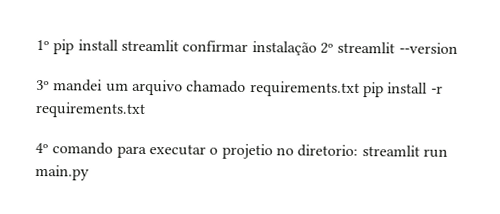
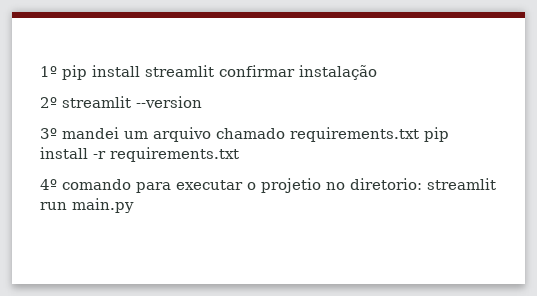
- 1º pip install streamlit confirmar instalação 2º streamlit --version
+ 1º pip install streamlit confirmar instalação
+ 2º streamlit --version

